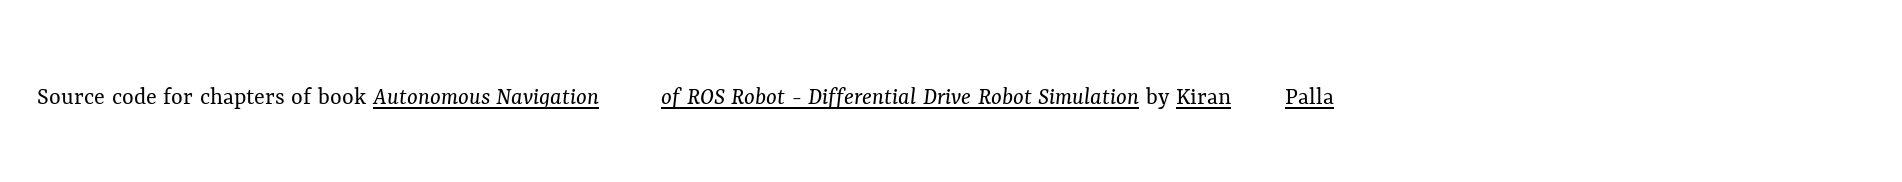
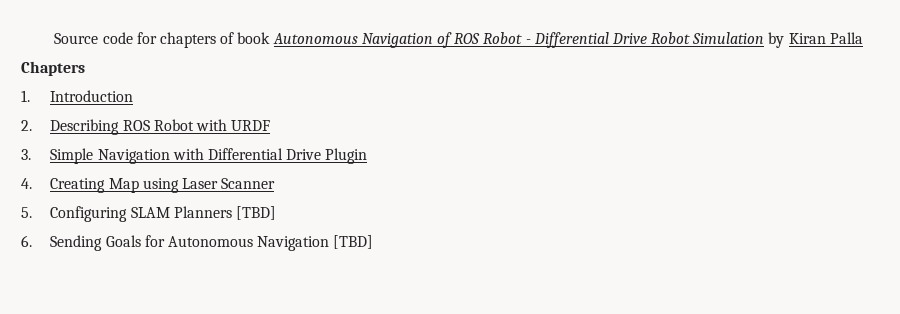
+ Chapters
+ 1. Introduction
+ 2. Describing ROS Robot with URDF
+ 3. Simple Navigation with Differential Drive Plugin
+ 4. Creating Map using Laser Scanner
+ 5. Configuring SLAM Planners [TBD]
+ 6. Sending Goals for Autonomous Navigation [TBD]

